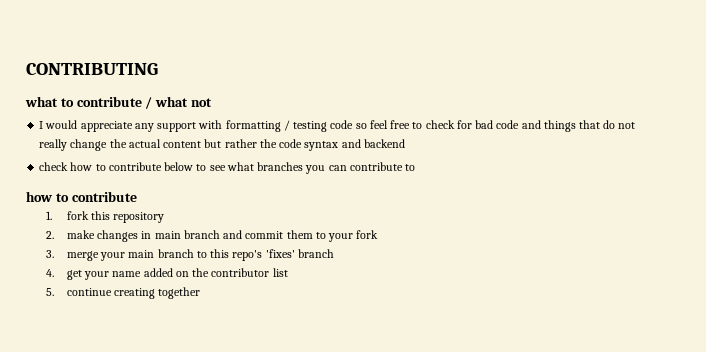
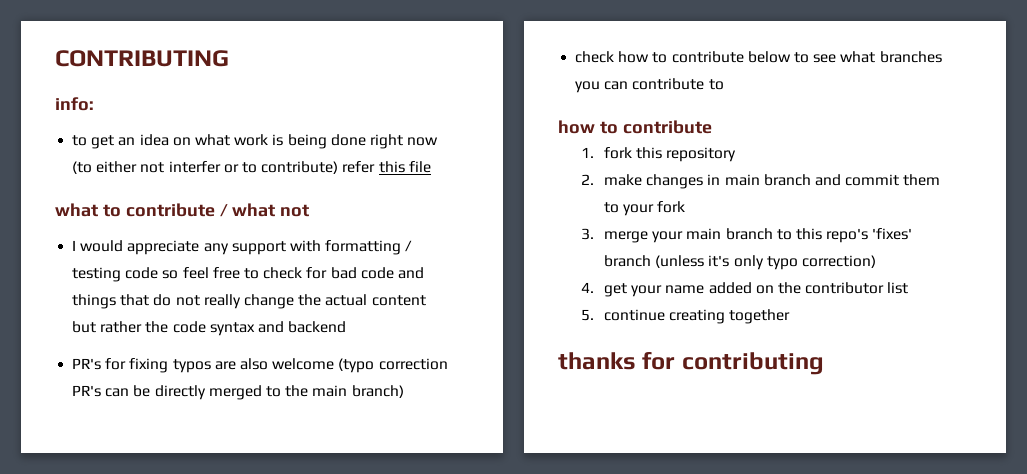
+ info:
+ to get an idea on what work is being done right now (to either not interfer or to contribute) refer this file
+ PR's for fixing typos are also welcome (typo correction PR's can be directly merged to the main branch)
- 3. merge your main branch to this repo's 'fixes' branch
+ 3. merge your main branch to this repo's 'fixes' branch (unless it's only typo correction)
+ thanks for contributing

